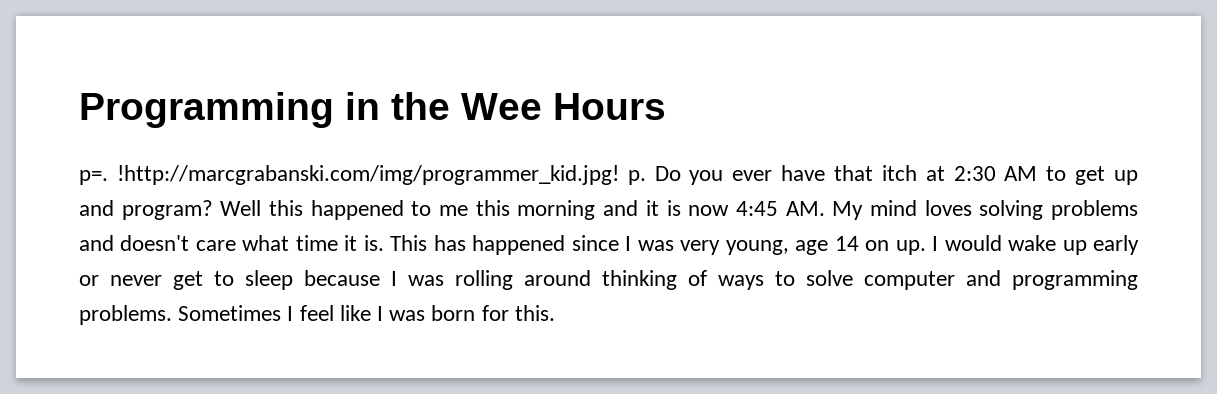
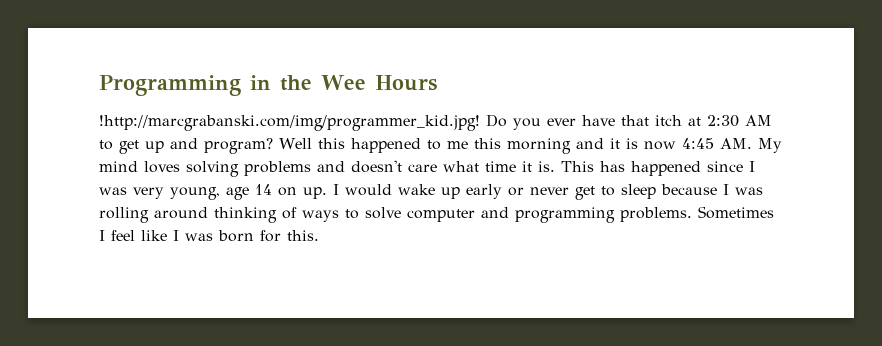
- p=. !http://marcgrabanski.com/img/programmer_kid.jpg! p. Do you ever have that itch at 2:30 AM to get up and program?
+ !http://marcgrabanski.com/img/programmer_kid.jpg! Do you ever have that itch at 2:30 AM to get up and program?

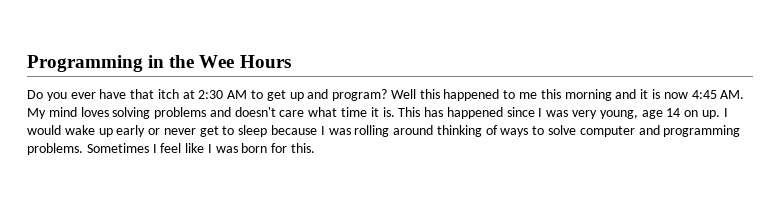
- !http://marcgrabanski.com/img/programmer_kid.jpg!

